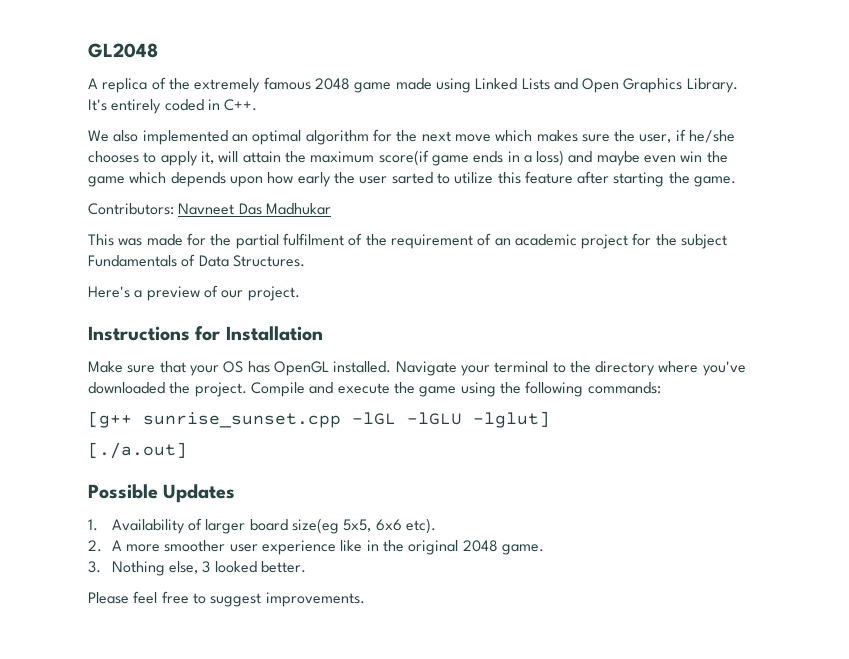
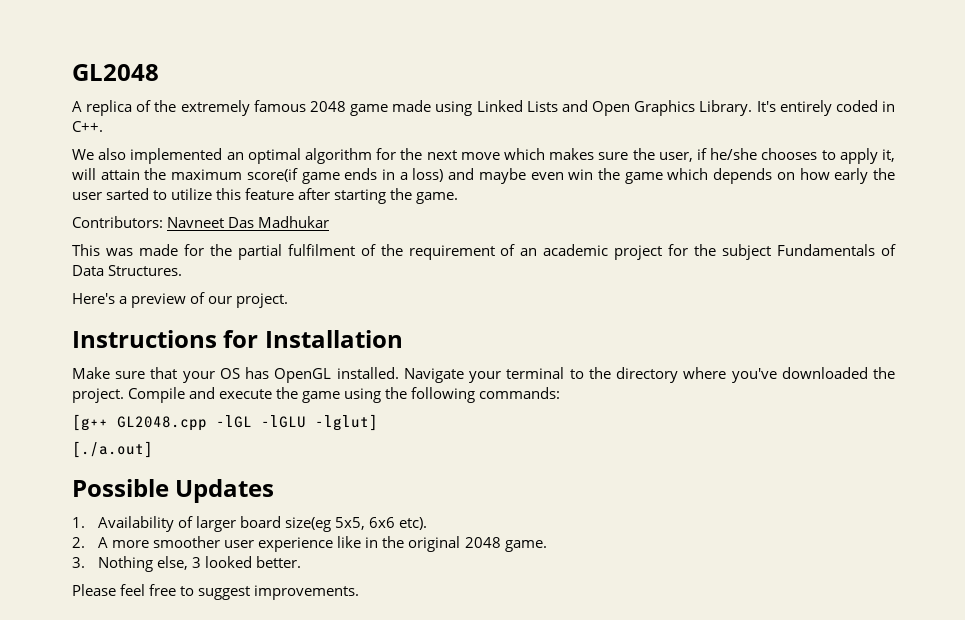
- We also implemented an optimal algorithm for the next move which makes sure the user, if he/she chooses to apply it, will attain the maximum score(if game ends in a loss) and maybe even win the game which depends upon how early the user sarted to utilize this feature after starting the game.
+ We also implemented an optimal algorithm for the next move which makes sure the user, if he/she chooses to apply it, will attain the maximum score(if game ends in a loss) and maybe even win the game which depends on how early the user sarted to utilize this feature after starting the game.
- [g++ sunrise_sunset.cpp -lGL -lGLU -lglut]
+ [g++ GL2048.cpp -lGL -lGLU -lglut]

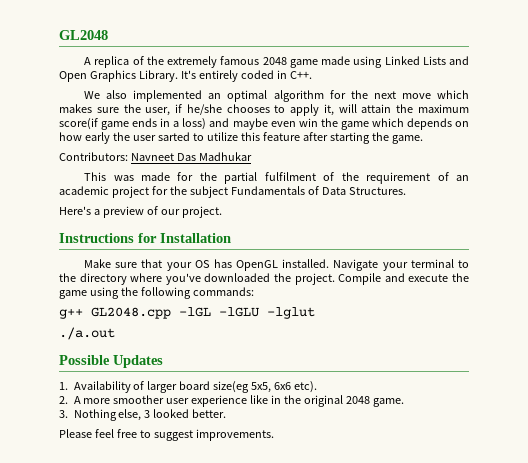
- [g++ GL2048.cpp -lGL -lGLU -lglut]
- [./a.out]
+ g++ GL2048.cpp -lGL -lGLU -lglut
+ ./a.out

